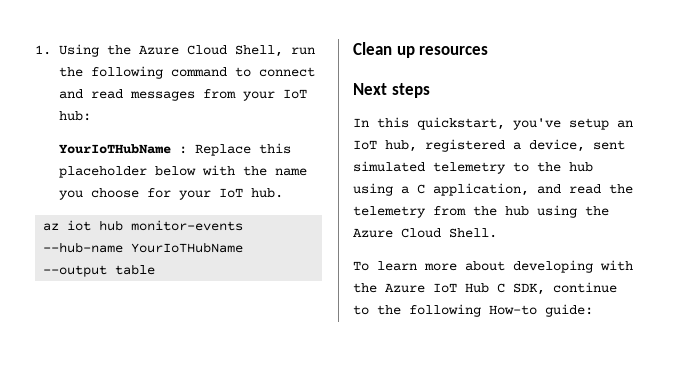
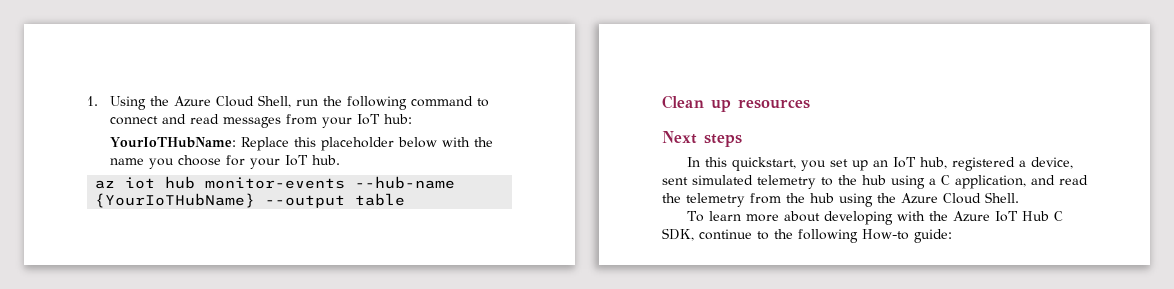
- YourIoTHubName : Replace this placeholder below with the name you choose for your IoT hub.
+ YourIoTHubName: Replace this placeholder below with the name you choose for your IoT hub.
- az iot hub monitor-events --hub-name YourIoTHubName --output table
+ az iot hub monitor-events --hub-name {YourIoTHubName} --output table
- In this quickstart, you've setup an IoT hub, registered a device, sent simulated telemetry to the hub using a C application, and read the telemetry from the hub using the Azure Cloud Shell.
+ In this quickstart, you set up an IoT hub, registered a device, sent simulated telemetry to the hub using a C application, and read the telemetry from the hub using the Azure Cloud Shell.

